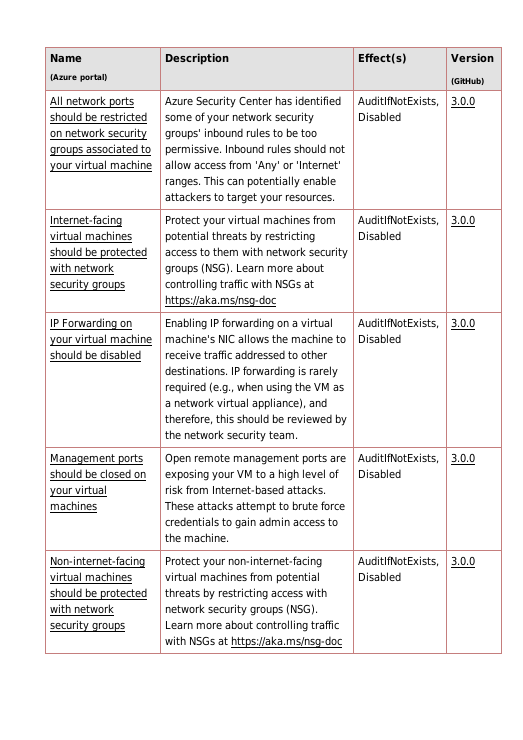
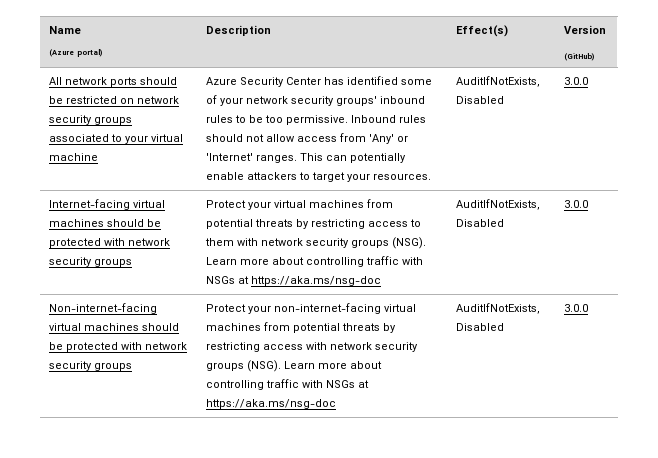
- IP Forwarding on your virtual machine should be disabled | Enabling IP forwarding on a virtual machine's NIC allows the machine to receive traffic addressed to other destinations. IP forwarding is rarely required (e.g., when using the VM as a network virtual appliance), and therefore, this should be reviewed by the network security team. | AuditIfNotExists, Disabled | 3.0.0
- Management ports should be closed on your virtual machines | Open remote management ports are exposing your VM to a high level of risk from Internet-based attacks. These attacks attempt to brute force credentials to gain admin access to the machine. | AuditIfNotExists, Disabled | 3.0.0

